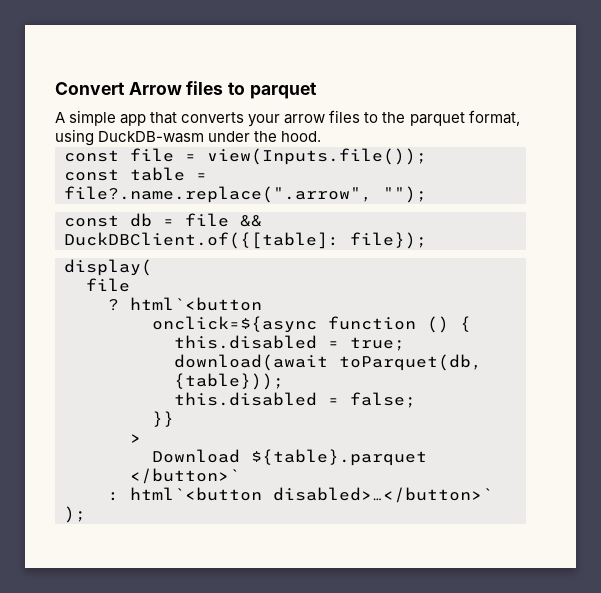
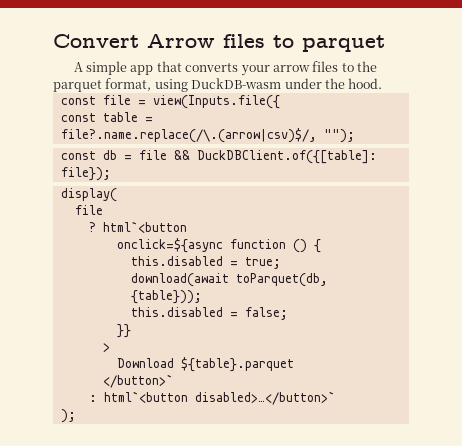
- const file = view(Inputs.file());
+ const file = view(Inputs.file({
- const table = file?.name.replace(".arrow", "");
+ const table = file?.name.replace(/\.(arrow|csv)$/, "");

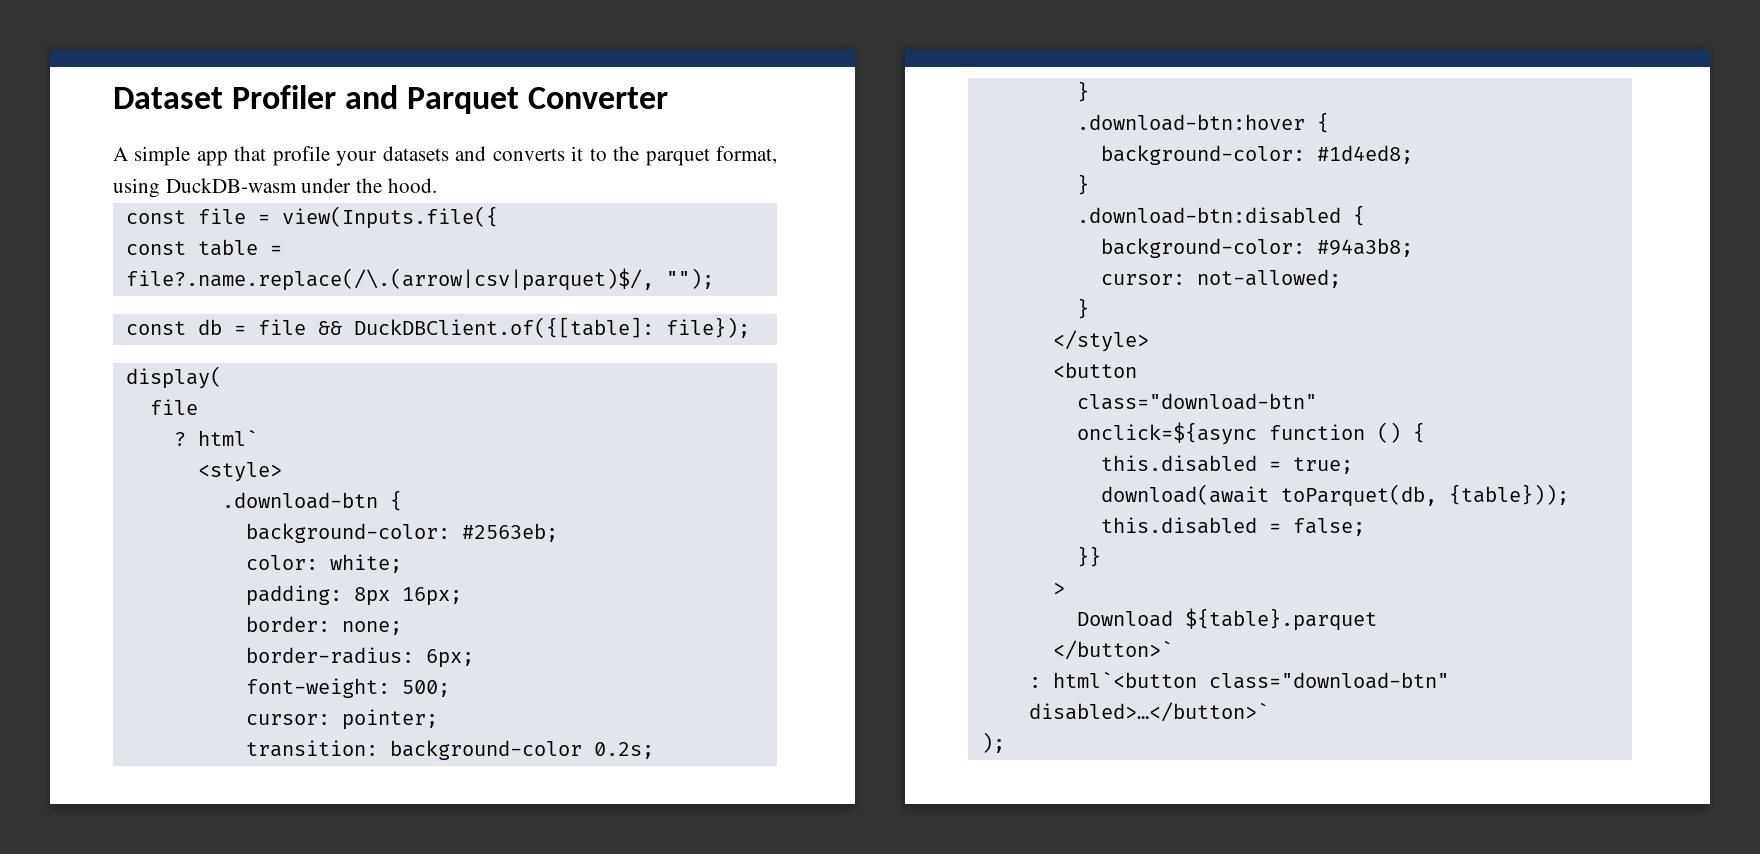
- Convert Arrow files to parquet
+ Dataset Profiler and Parquet Converter
- A simple app that converts your arrow files to the parquet format, using DuckDB-wasm under the hood.
+ A simple app that profile your datasets and converts it to the parquet format, using DuckDB-wasm under the hood.
- const table = file?.name.replace(/\.(arrow|csv)$/, "");
+ const table = file?.name.replace(/\.(arrow|csv|parquet)$/, "");
- ? html`<button
+ ? html`
+ <style>
+ .download-btn {
+ background-color: #2563eb;
+ color: white;
+ padding: 8px 16px;
+ border: none;
+ border-radius: 6px;
+ font-weight: 500;
+ cursor: pointer;
+ transition: background-color 0.2s;
+ }
+ .download-btn:hover {
+ background-color: #1d4ed8;
+ }
+ .download-btn:disabled {
+ background-color: #94a3b8;
+ cursor: not-allowed;
+ }
+ </style>
+ <button
+ class="download-btn"
- : html`<button disabled>…</button>`
+ : html`<button class="download-btn" disabled>…</button>`

